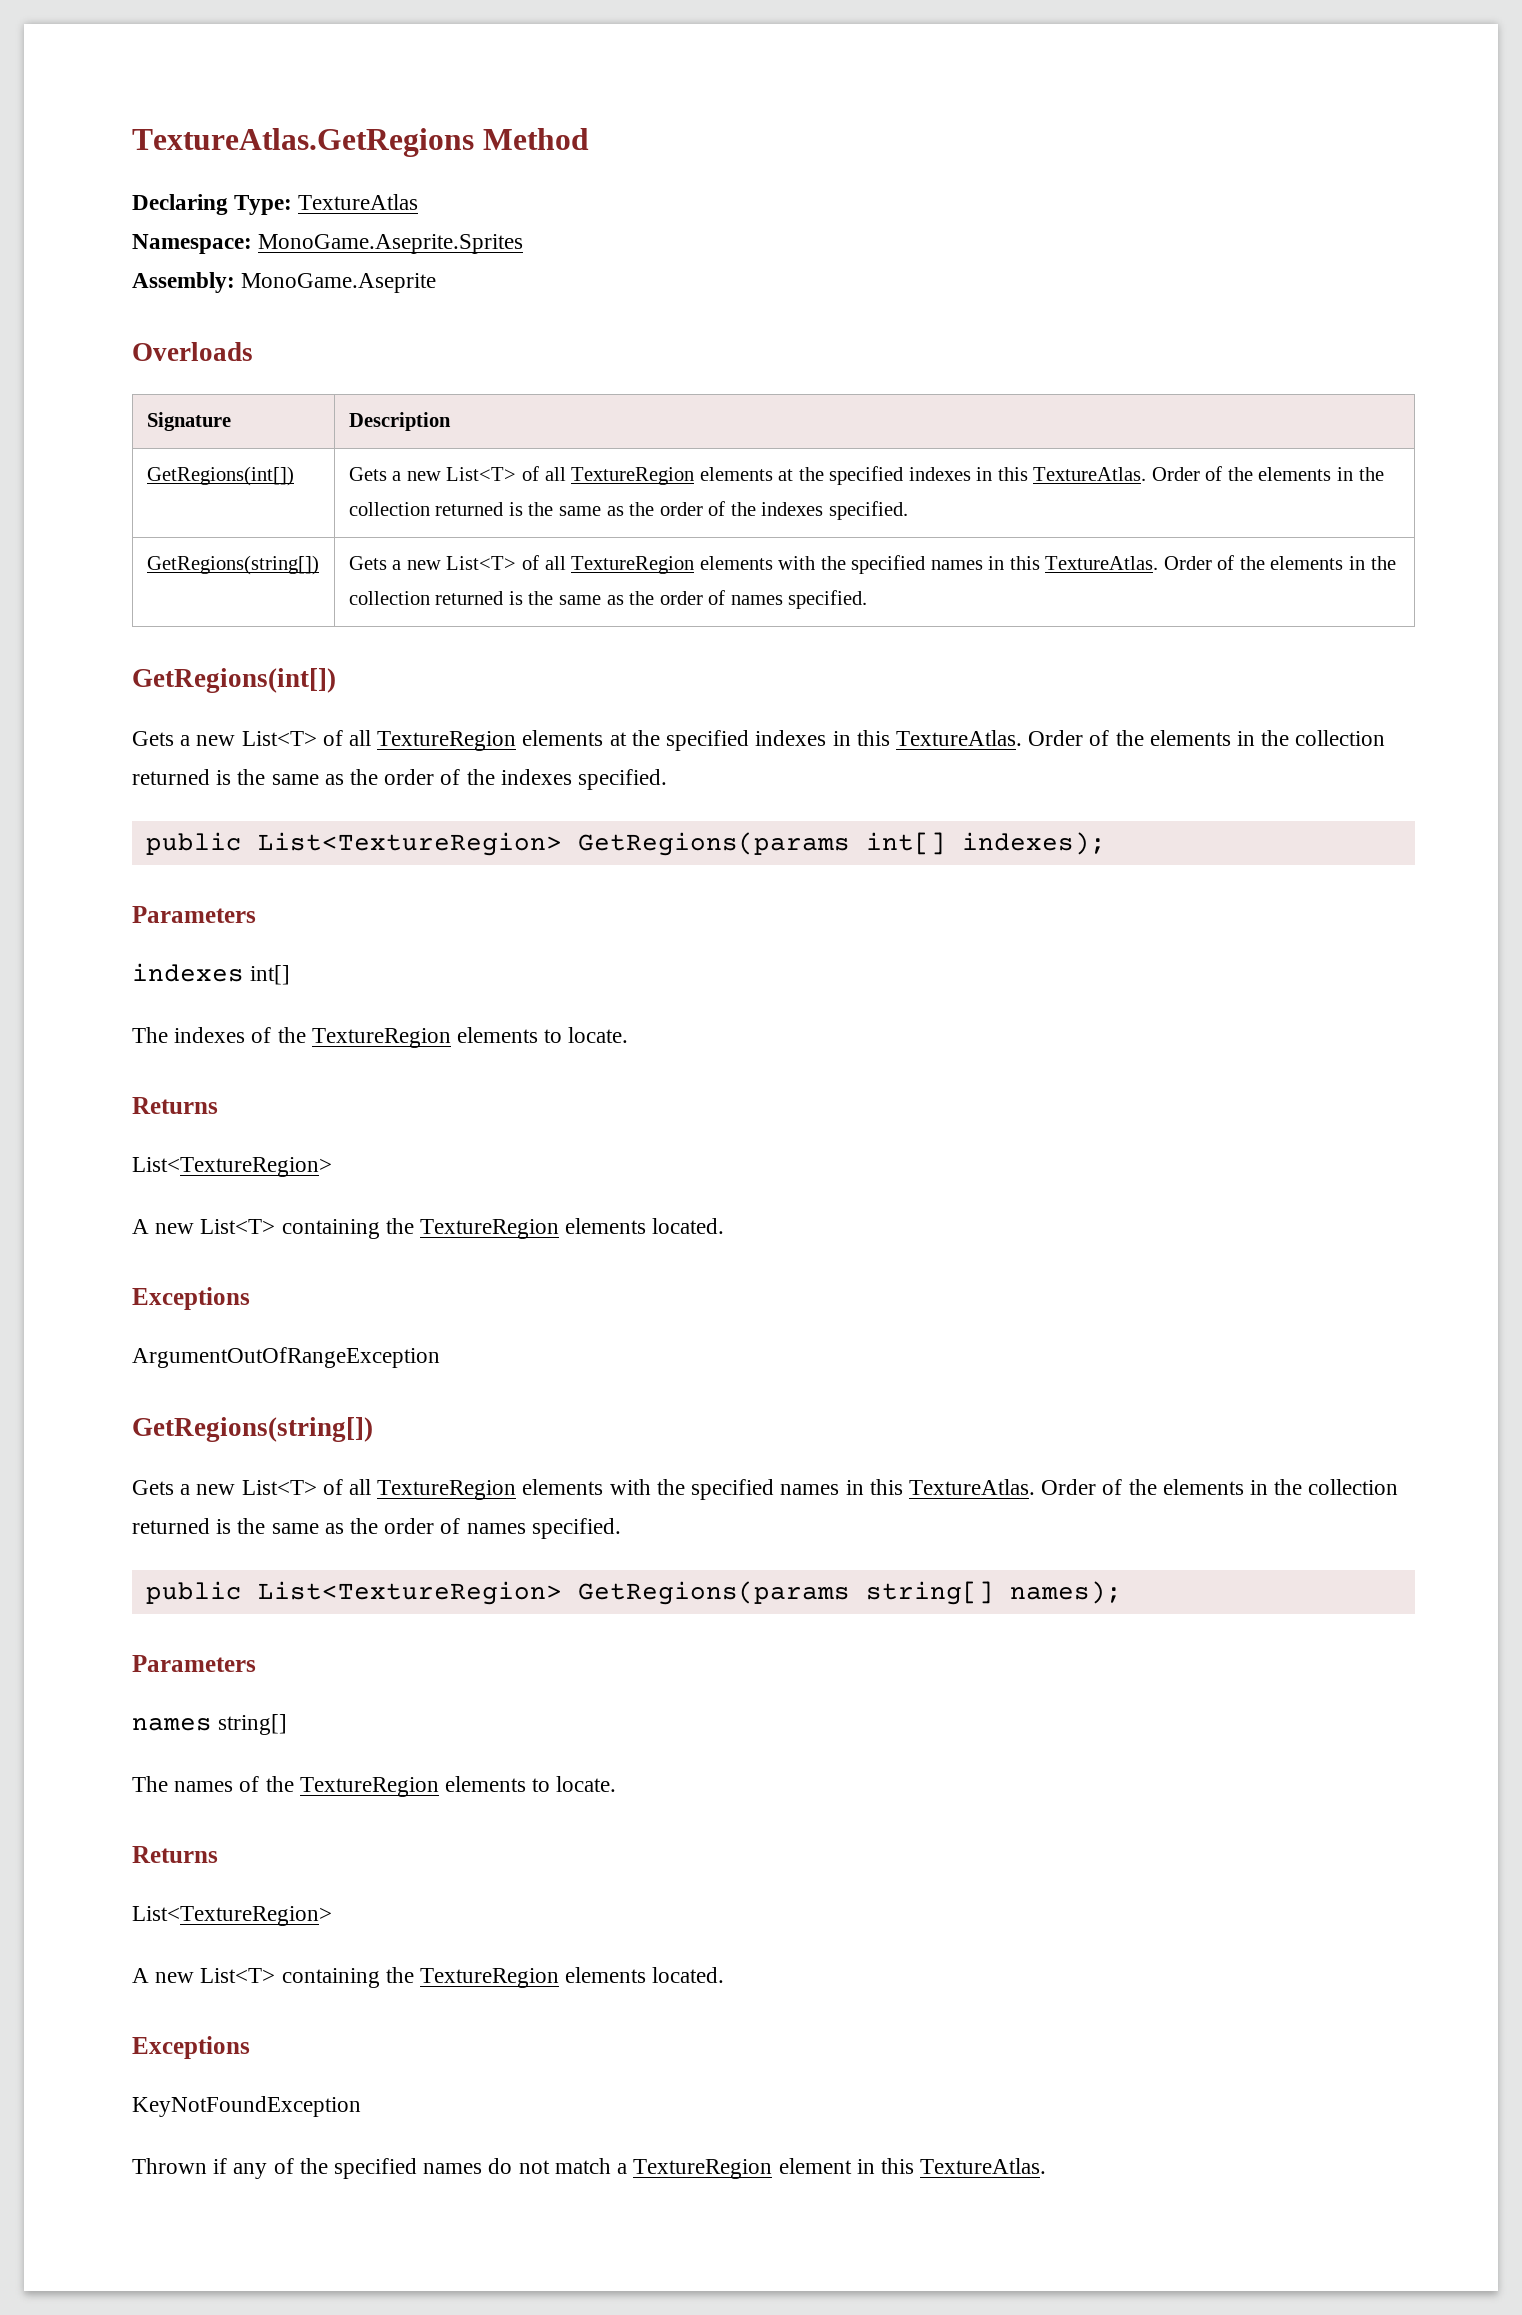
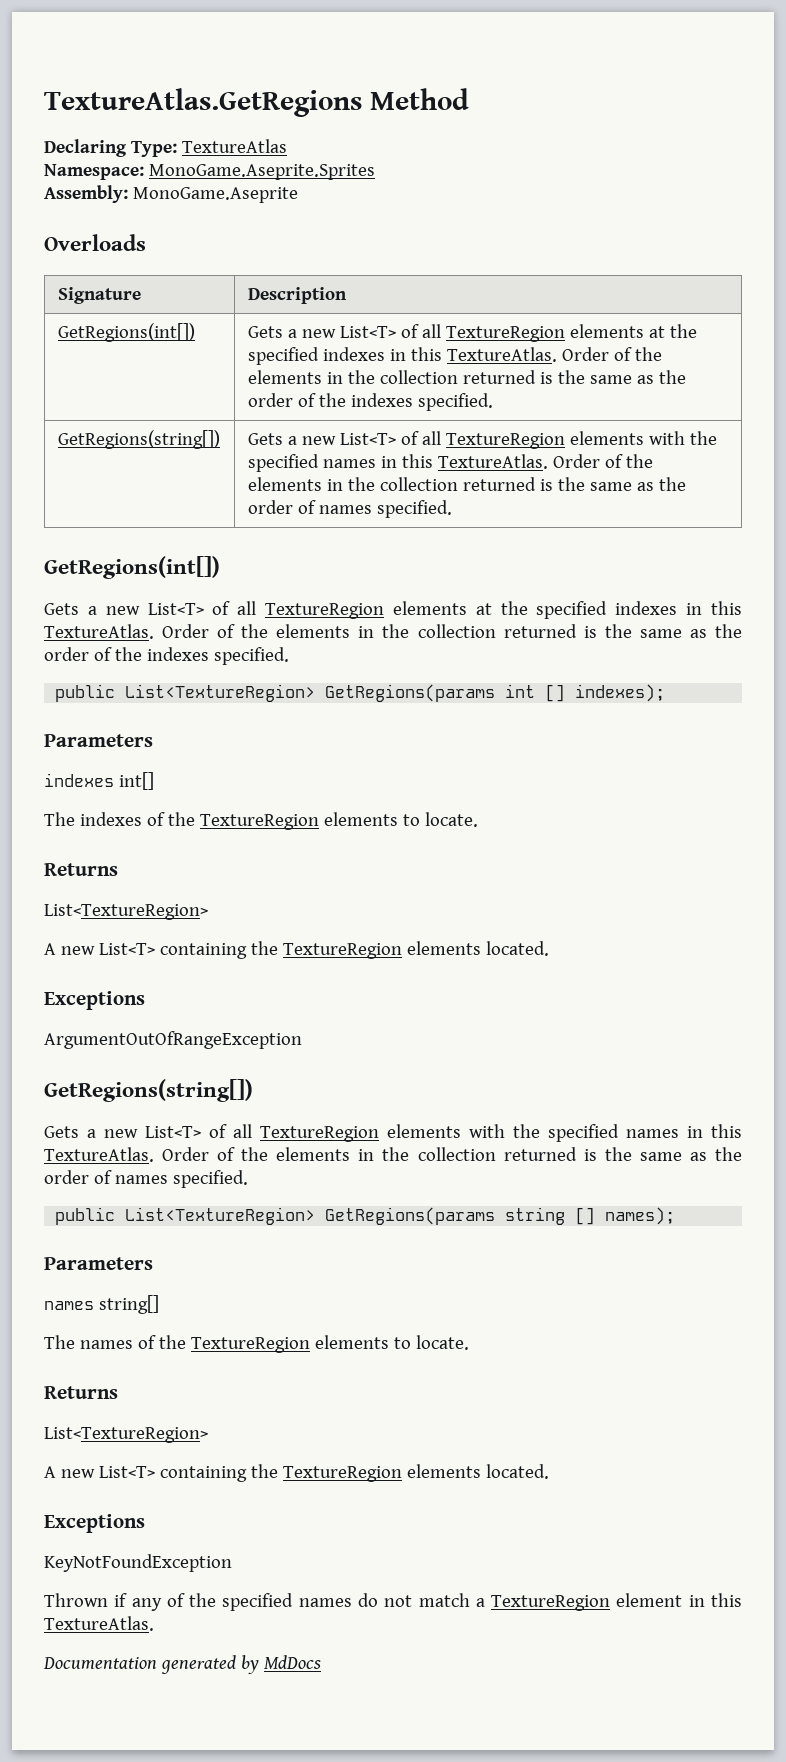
- public List<TextureRegion> GetRegions(params int[] indexes);
+ public List<TextureRegion> GetRegions(params int [] indexes);
- public List<TextureRegion> GetRegions(params string[] names);
+ public List<TextureRegion> GetRegions(params string [] names);
+ Documentation generated by MdDocs

